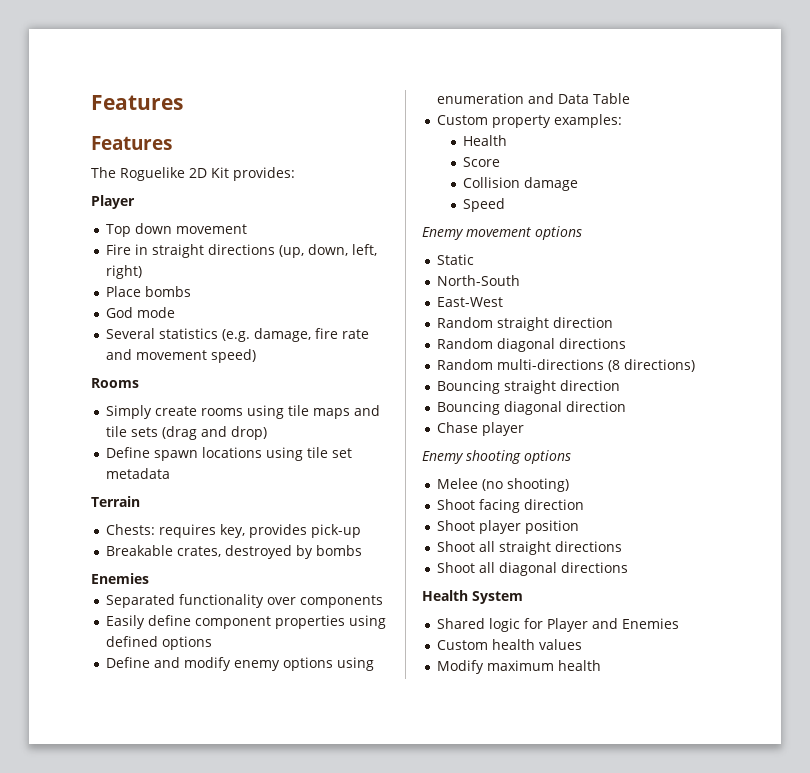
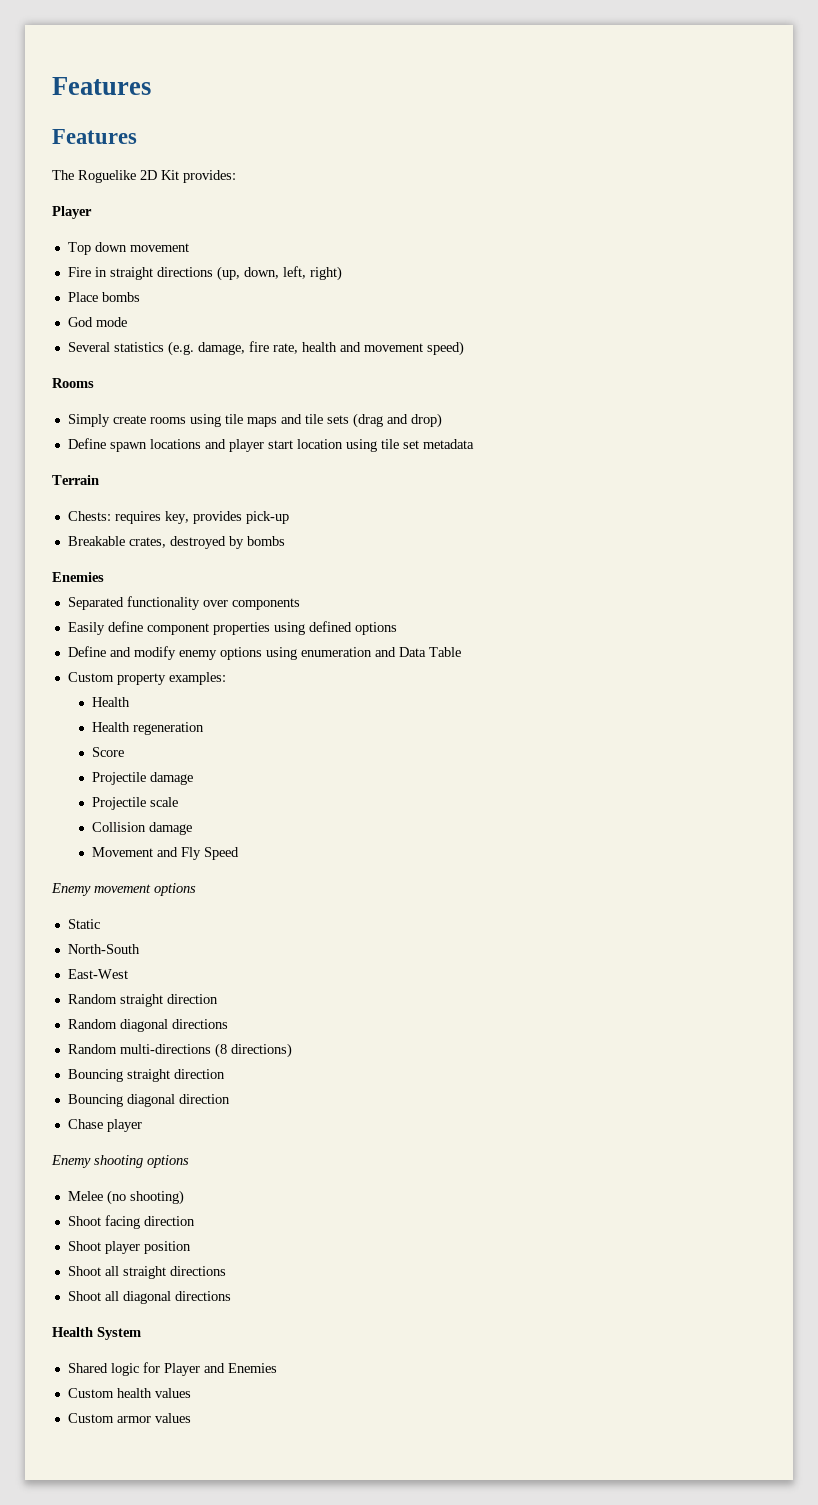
- Several statistics (e.g. damage, fire rate and movement speed)
+ Several statistics (e.g. damage, fire rate, health and movement speed)
- Define spawn locations using tile set metadata
+ Define spawn locations and player start location using tile set metadata
+ Health regeneration
+ Projectile damage
+ Projectile scale
- Speed
+ Movement and Fly Speed
- Modify maximum health
+ Custom armor values

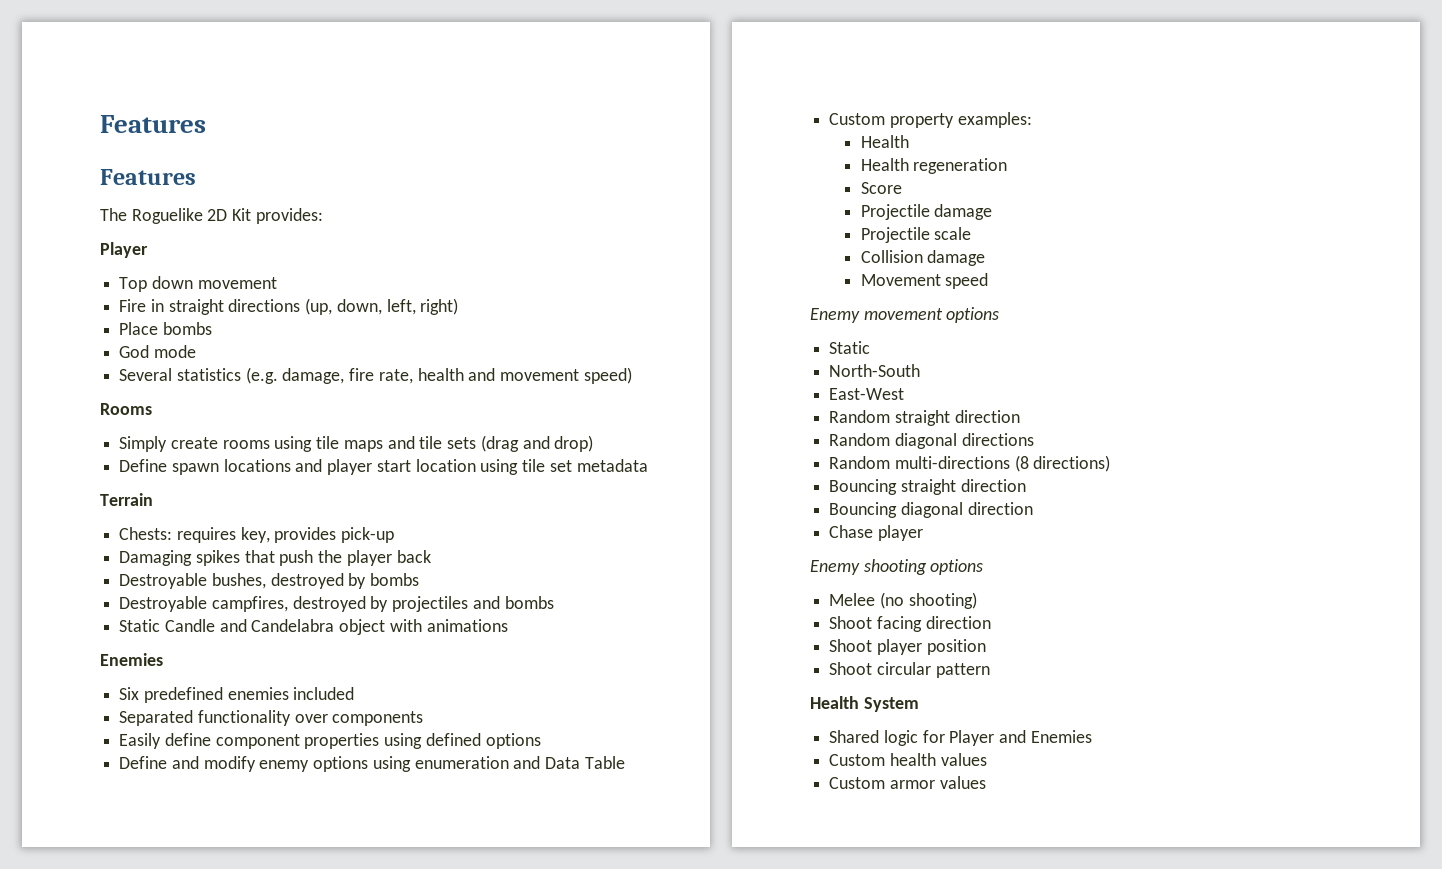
- Breakable crates, destroyed by bombs
+ Damaging spikes that push the player back
+ Destroyable bushes, destroyed by bombs
+ Destroyable campfires, destroyed by projectiles and bombs
+ Static Candle and Candelabra object with animations
  Enemies
+ Six predefined enemies included
- Movement and Fly Speed
+ Movement speed
- Shoot all straight directions
- Shoot all diagonal directions
+ Shoot circular pattern

